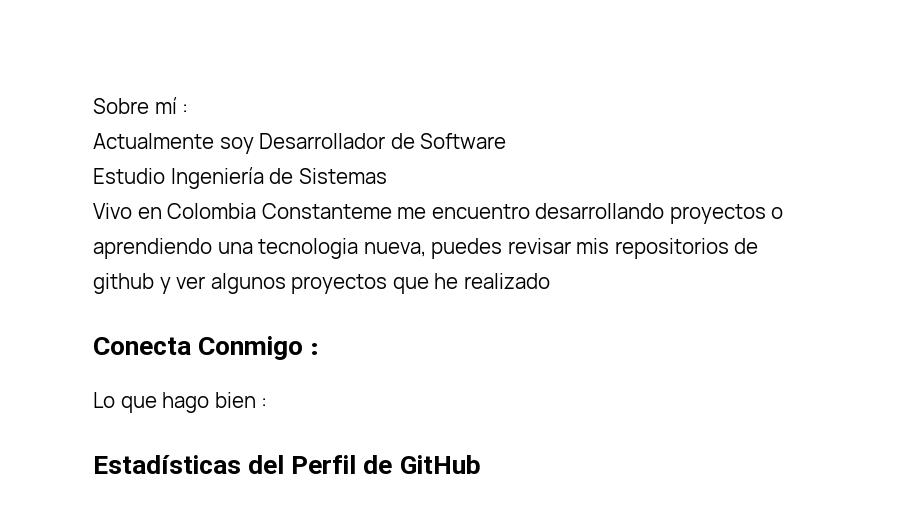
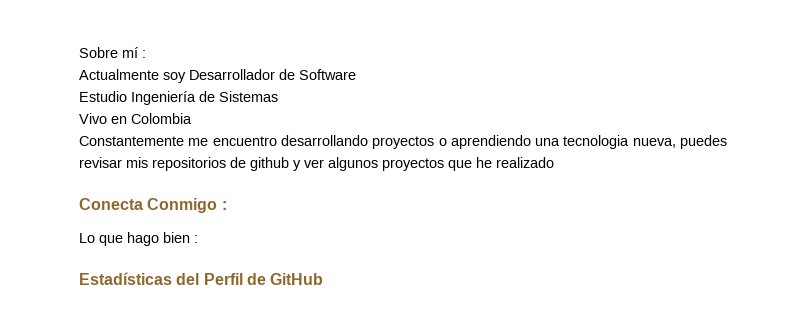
- Vivo en Colombia Constanteme me encuentro desarrollando proyectos o aprendiendo una tecnologia nueva, puedes revisar mis repositorios de github y ver algunos proyectos que he realizado
+ Vivo en Colombia
+ Constantemente me encuentro desarrollando proyectos o aprendiendo una tecnologia nueva, puedes revisar mis repositorios de github y ver algunos proyectos que he realizado

